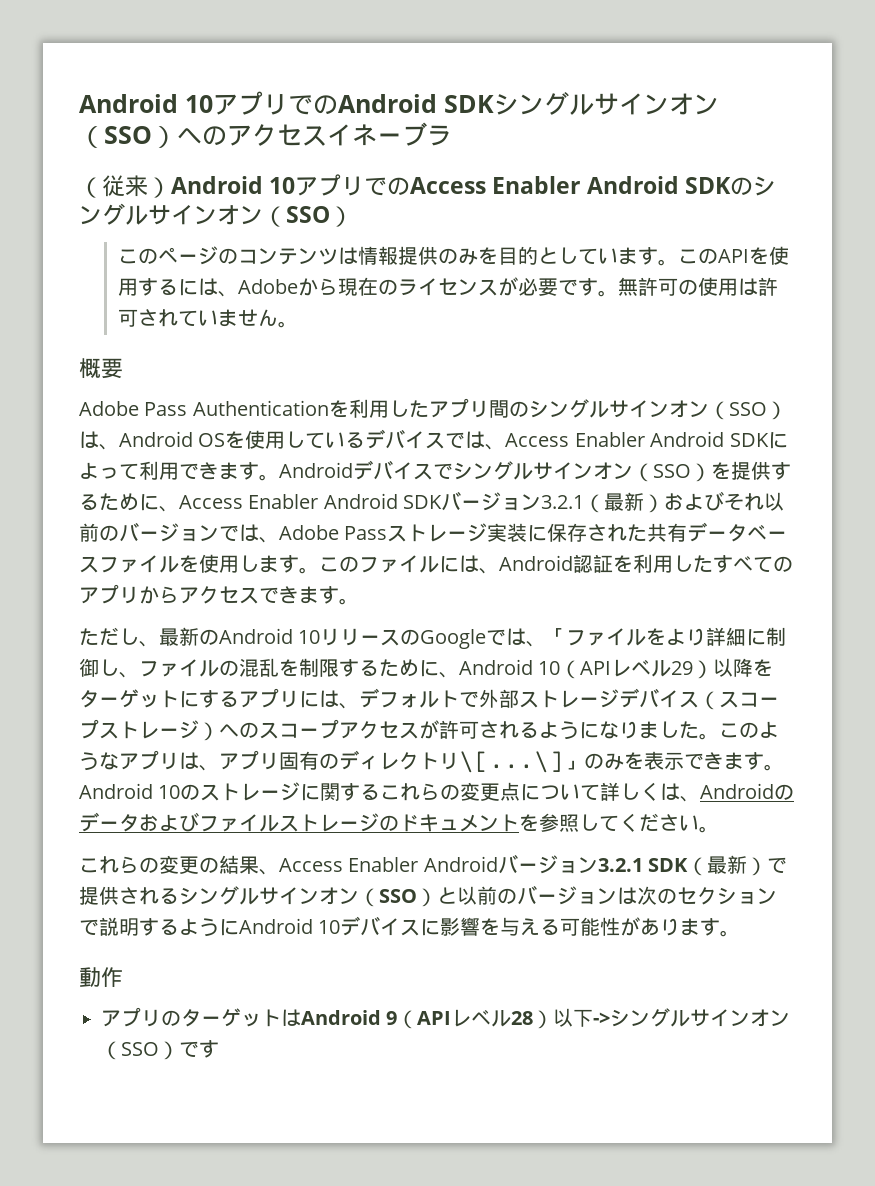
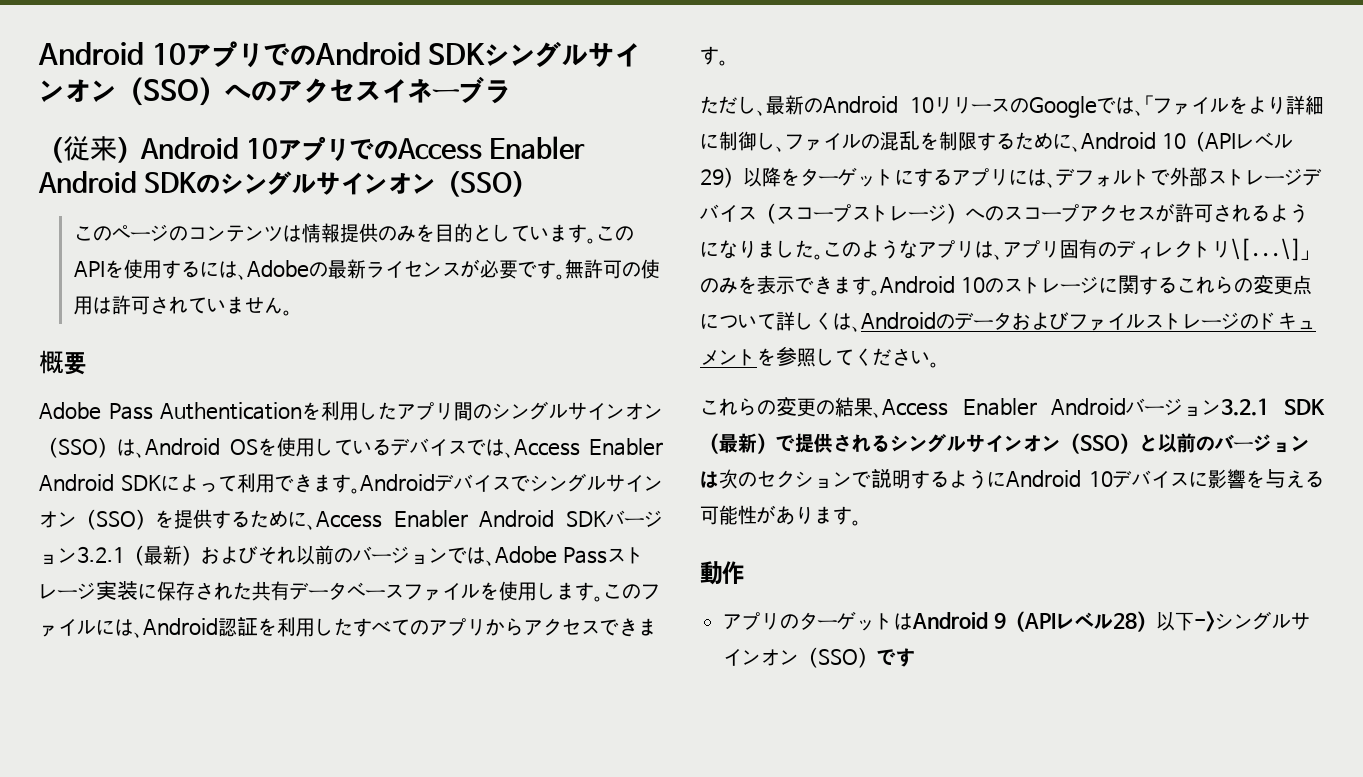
- このAPIを使用するには、Adobeから現在のライセンスが必要です。
+ このAPIを使用するには、Adobeの最新ライセンスが必要です。

